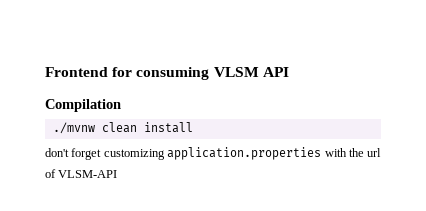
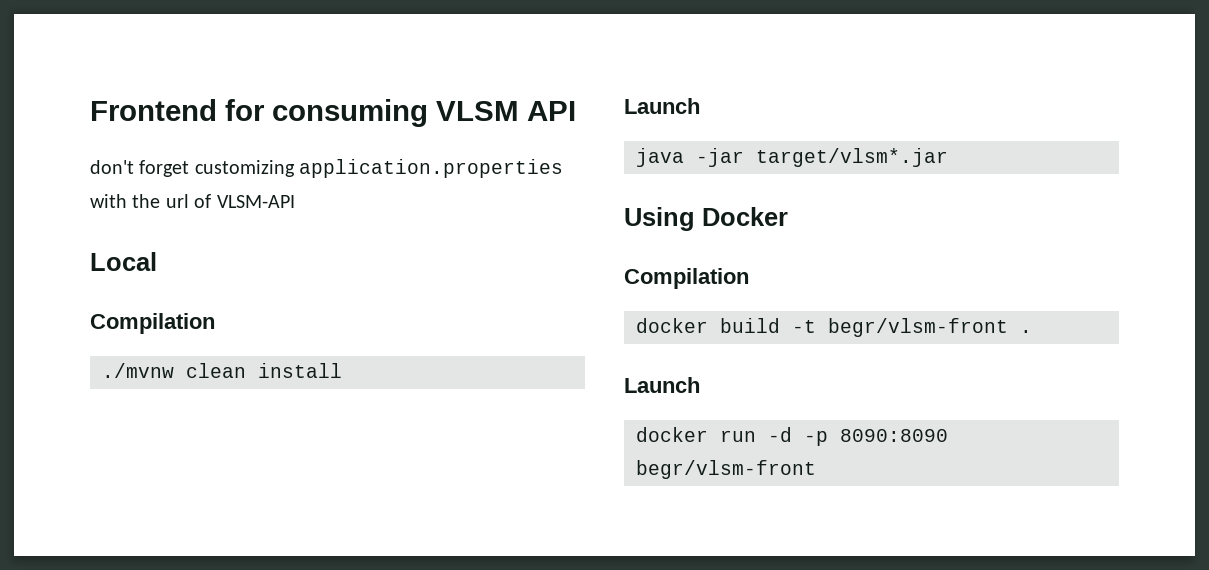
- Compilation
- ./mvnw clean install
+ Local
+ Compilation
+ ./mvnw clean install
+ Launch
+ java -jar target/vlsm*.jar
+ Using Docker
+ Compilation
+ docker build -t begr/vlsm-front .
+ Launch
+ docker run -d -p 8090:8090 begr/vlsm-front

